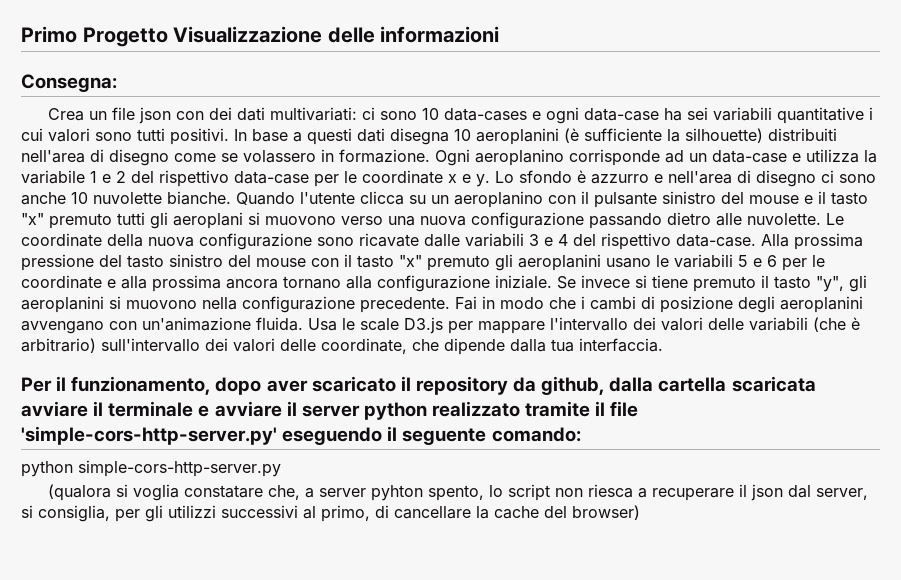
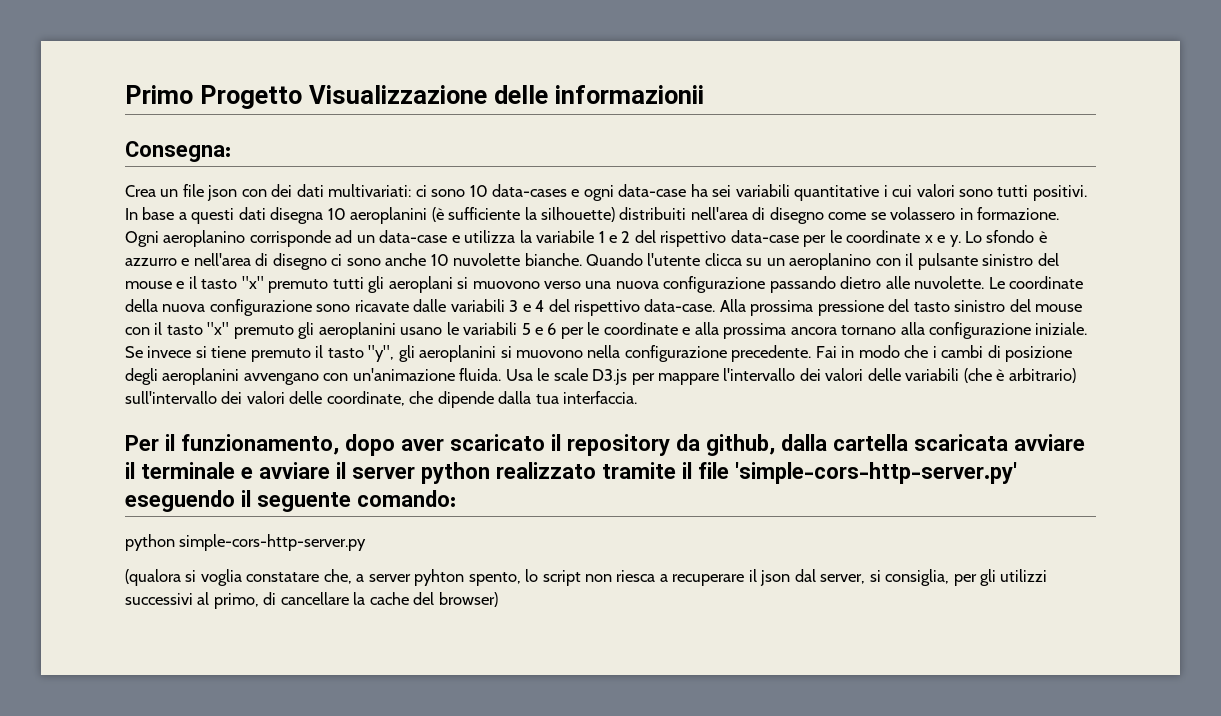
- Primo Progetto Visualizzazione delle informazioni
+ Primo Progetto Visualizzazione delle informazionii

